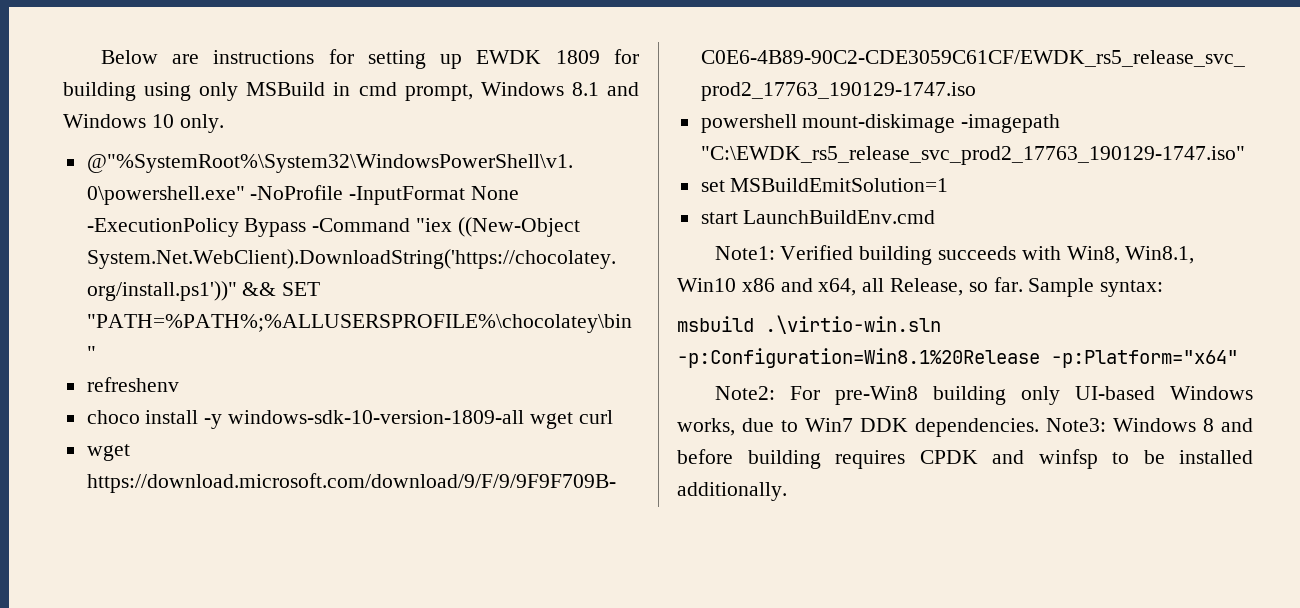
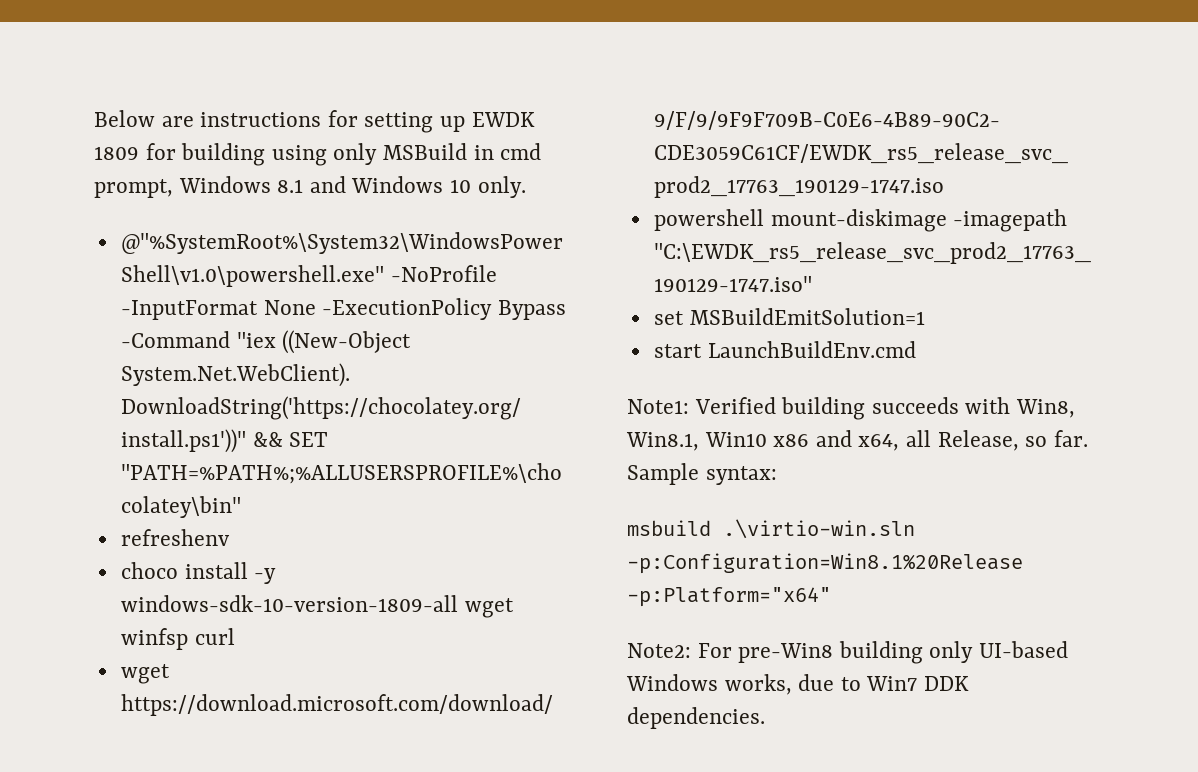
- choco install -y windows-sdk-10-version-1809-all wget curl
+ choco install -y windows-sdk-10-version-1809-all wget winfsp curl
- Note3: Windows 8 and before building requires CPDK and winfsp to be installed additionally.

